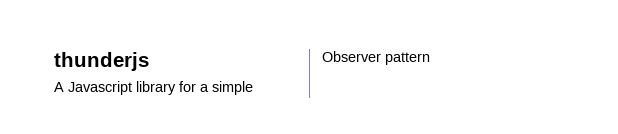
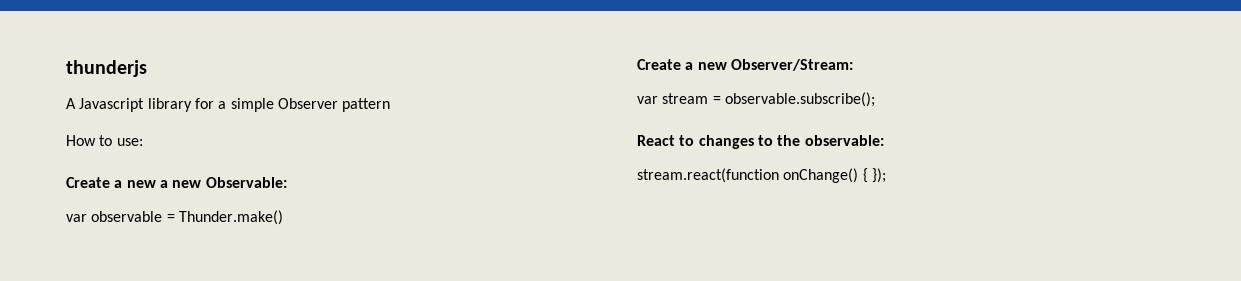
+ How to use:
+ Create a new a new Observable:
+ var observable = Thunder.make()
+ Create a new Observer/Stream:
+ var stream = observable.subscribe();
+ React to changes to the observable:
+ stream.react(function onChange() { });

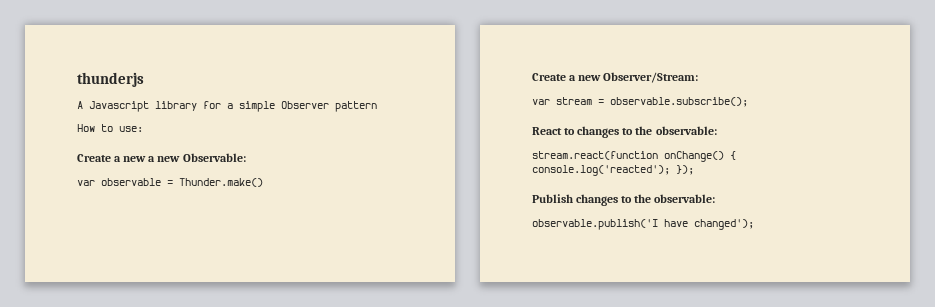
- stream.react(function onChange() { });
+ stream.react(function onChange() { console.log('reacted'); });
+ Publish changes to the observable:
+ observable.publish('I have changed');

